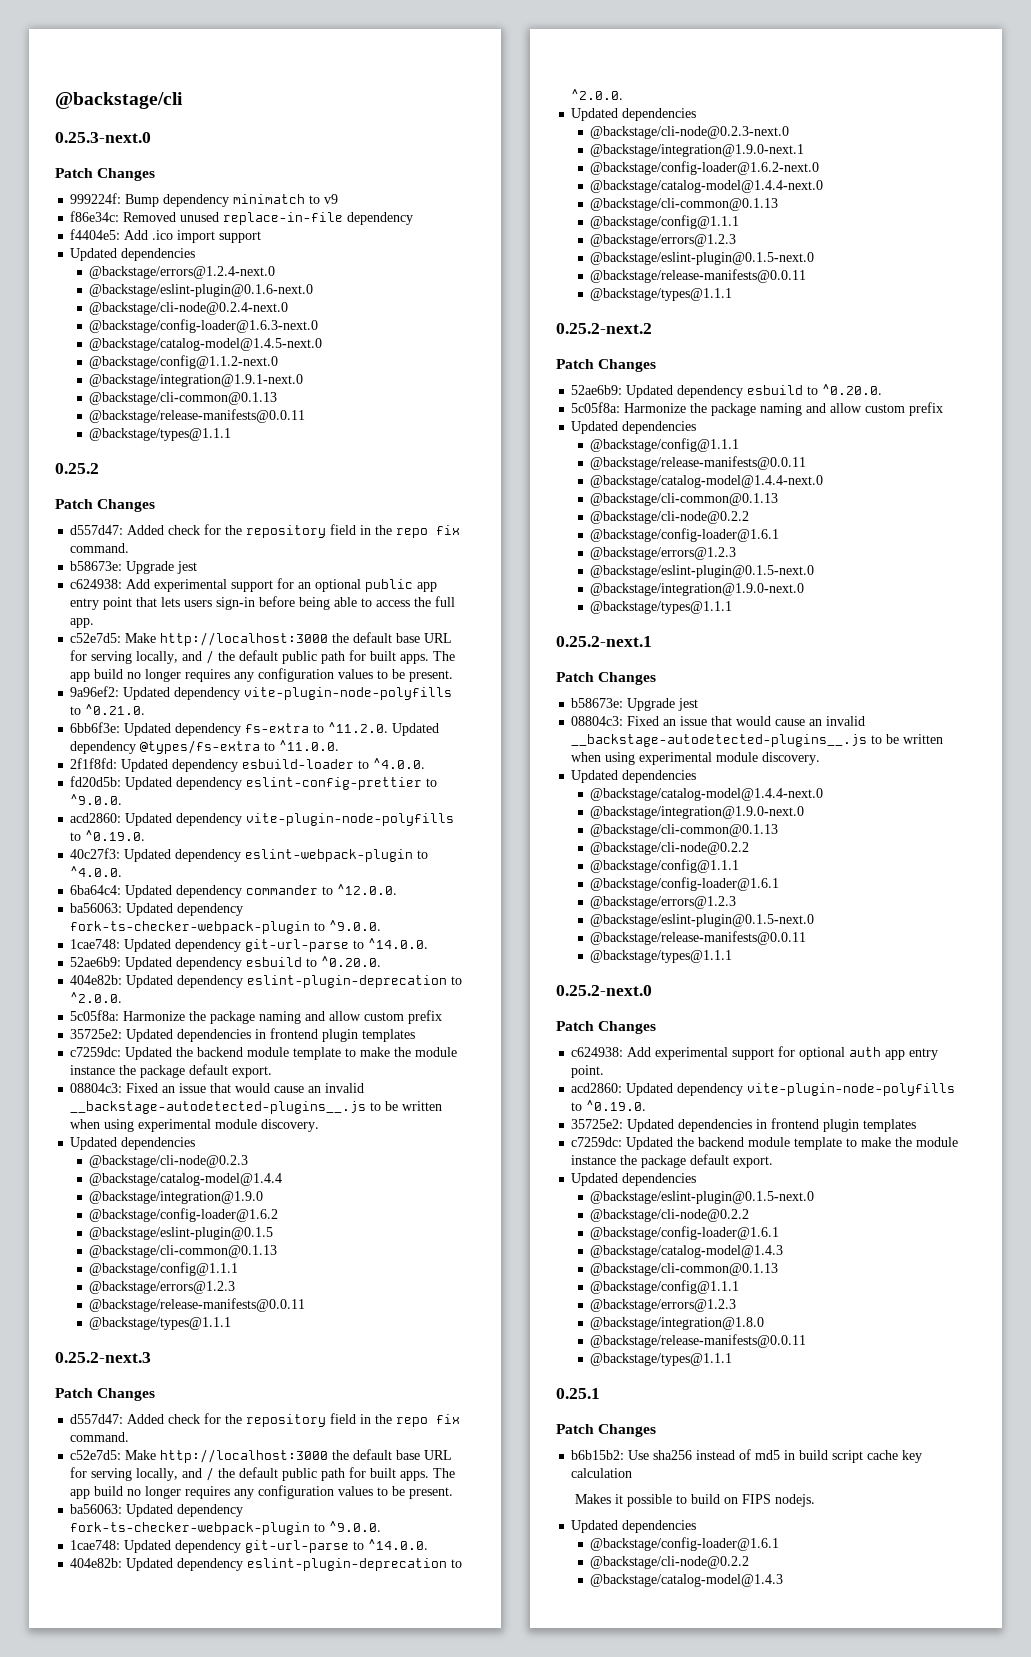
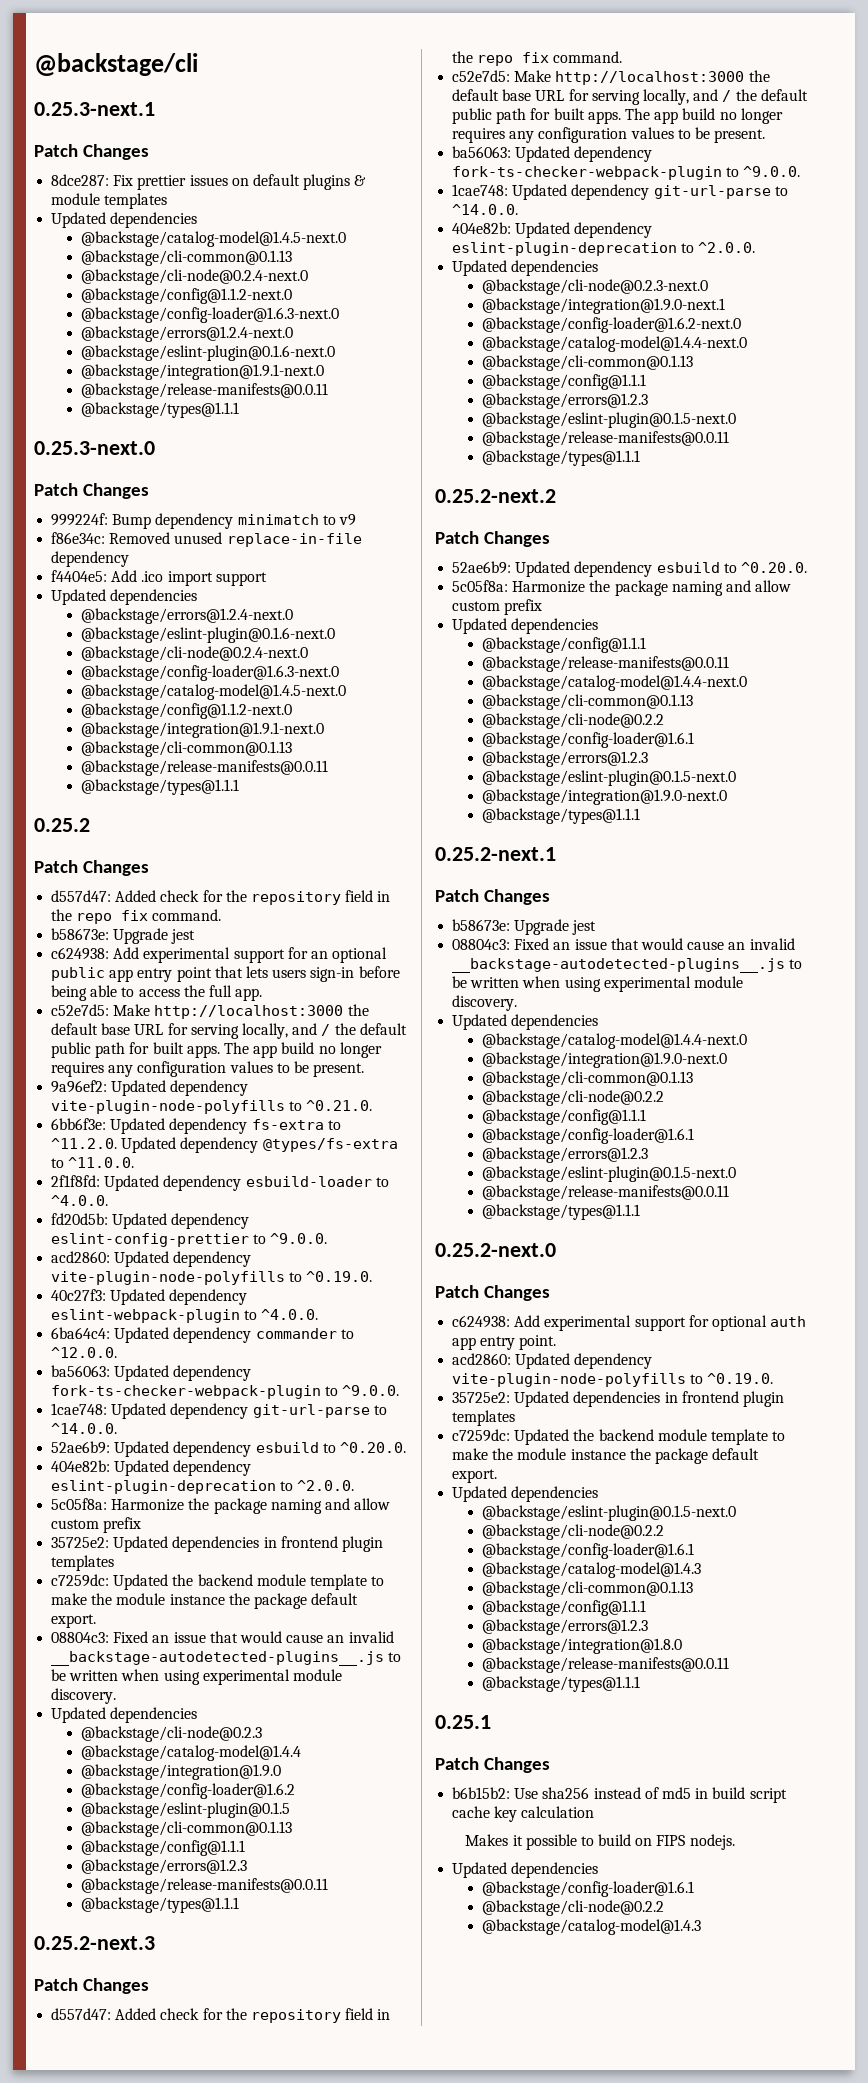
+ 0.25.3-next.1
+ Patch Changes
+ 8dce287: Fix prettier issues on default plugins & module templates
+ Updated dependencies
+ @backstage/catalog-model@1.4.5-next.0
+ @backstage/cli-common@0.1.13
+ @backstage/cli-node@0.2.4-next.0
+ @backstage/config@1.1.2-next.0
+ @backstage/config-loader@1.6.3-next.0
+ @backstage/errors@1.2.4-next.0
+ @backstage/eslint-plugin@0.1.6-next.0
+ @backstage/integration@1.9.1-next.0
+ @backstage/release-manifests@0.0.11
+ @backstage/types@1.1.1

